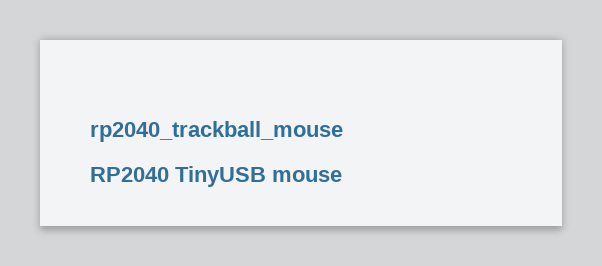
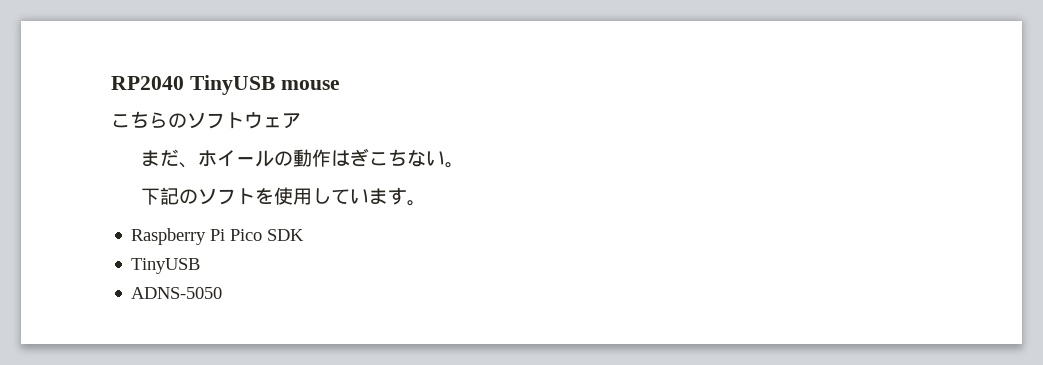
- rp2040_trackball_mouse
+ こちらのソフトウェア
+ まだ、ホイールの動作はぎこちない。
+ 下記のソフトを使用しています。
+ Raspberry Pi Pico SDK
+ TinyUSB
+ ADNS-5050

